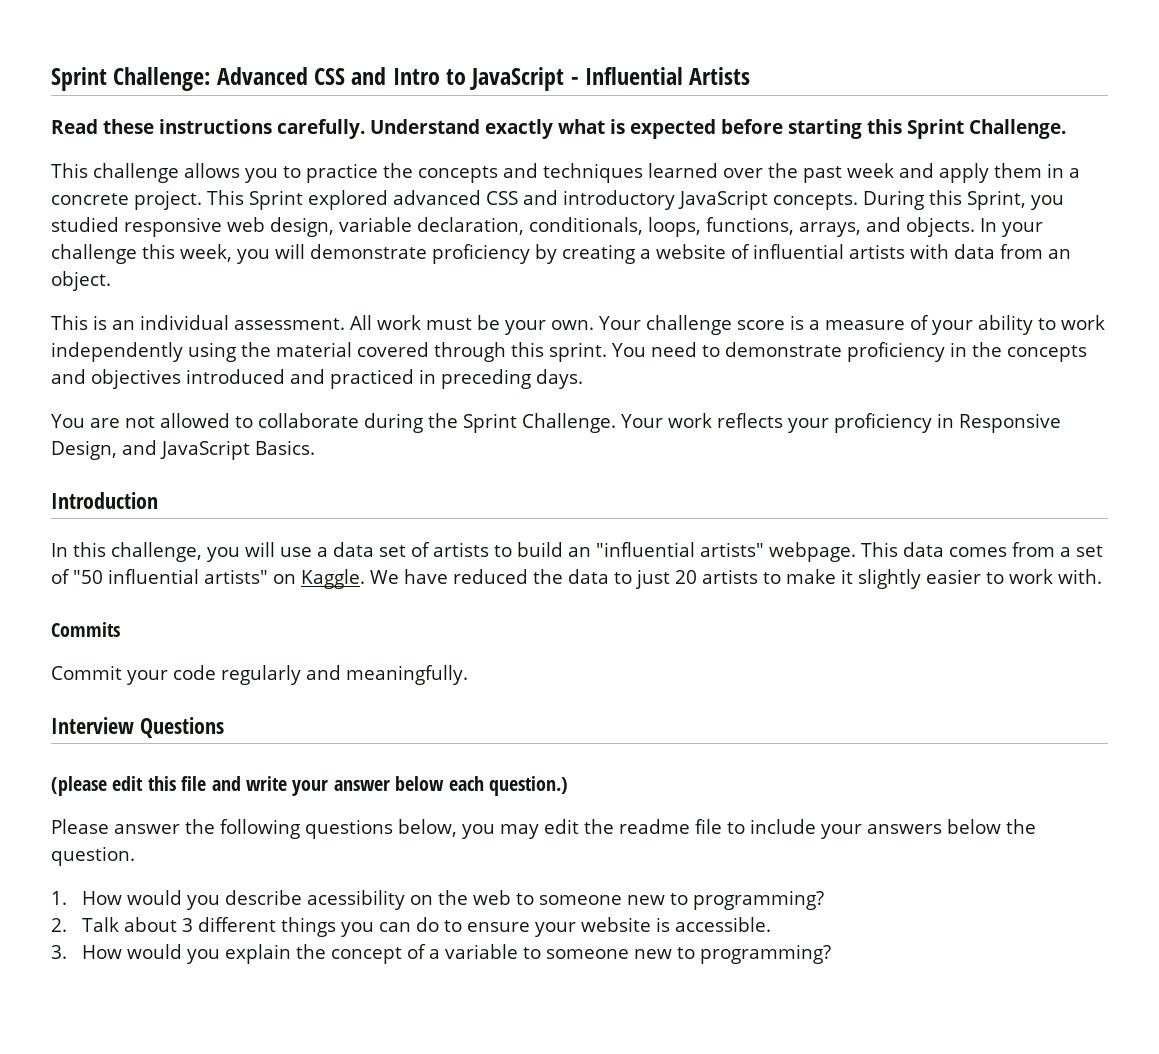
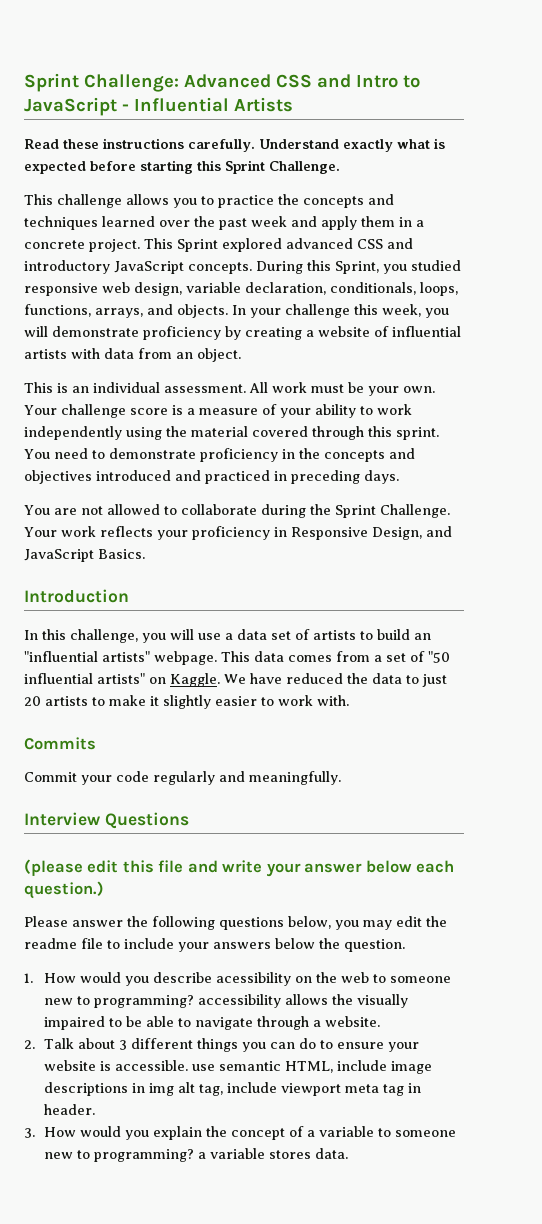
- 1. How would you describe acessibility on the web to someone new to programming?
+ 1. How would you describe acessibility on the web to someone new to programming? accessibility allows the visually impaired to be able to navigate through a website.
- 2. Talk about 3 different things you can do to ensure your website is accessible.
+ 2. Talk about 3 different things you can do to ensure your website is accessible. use semantic HTML, include image descriptions in img alt tag, include viewport meta tag in header.
- 3. How would you explain the concept of a variable to someone new to programming?
+ 3. How would you explain the concept of a variable to someone new to programming? a variable stores data.

